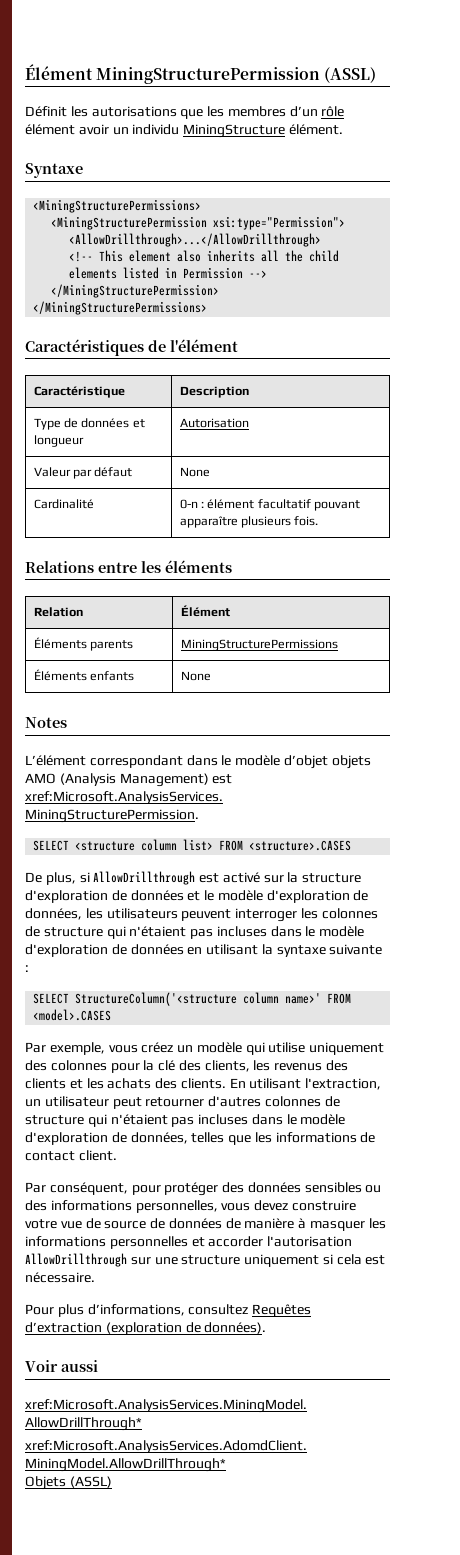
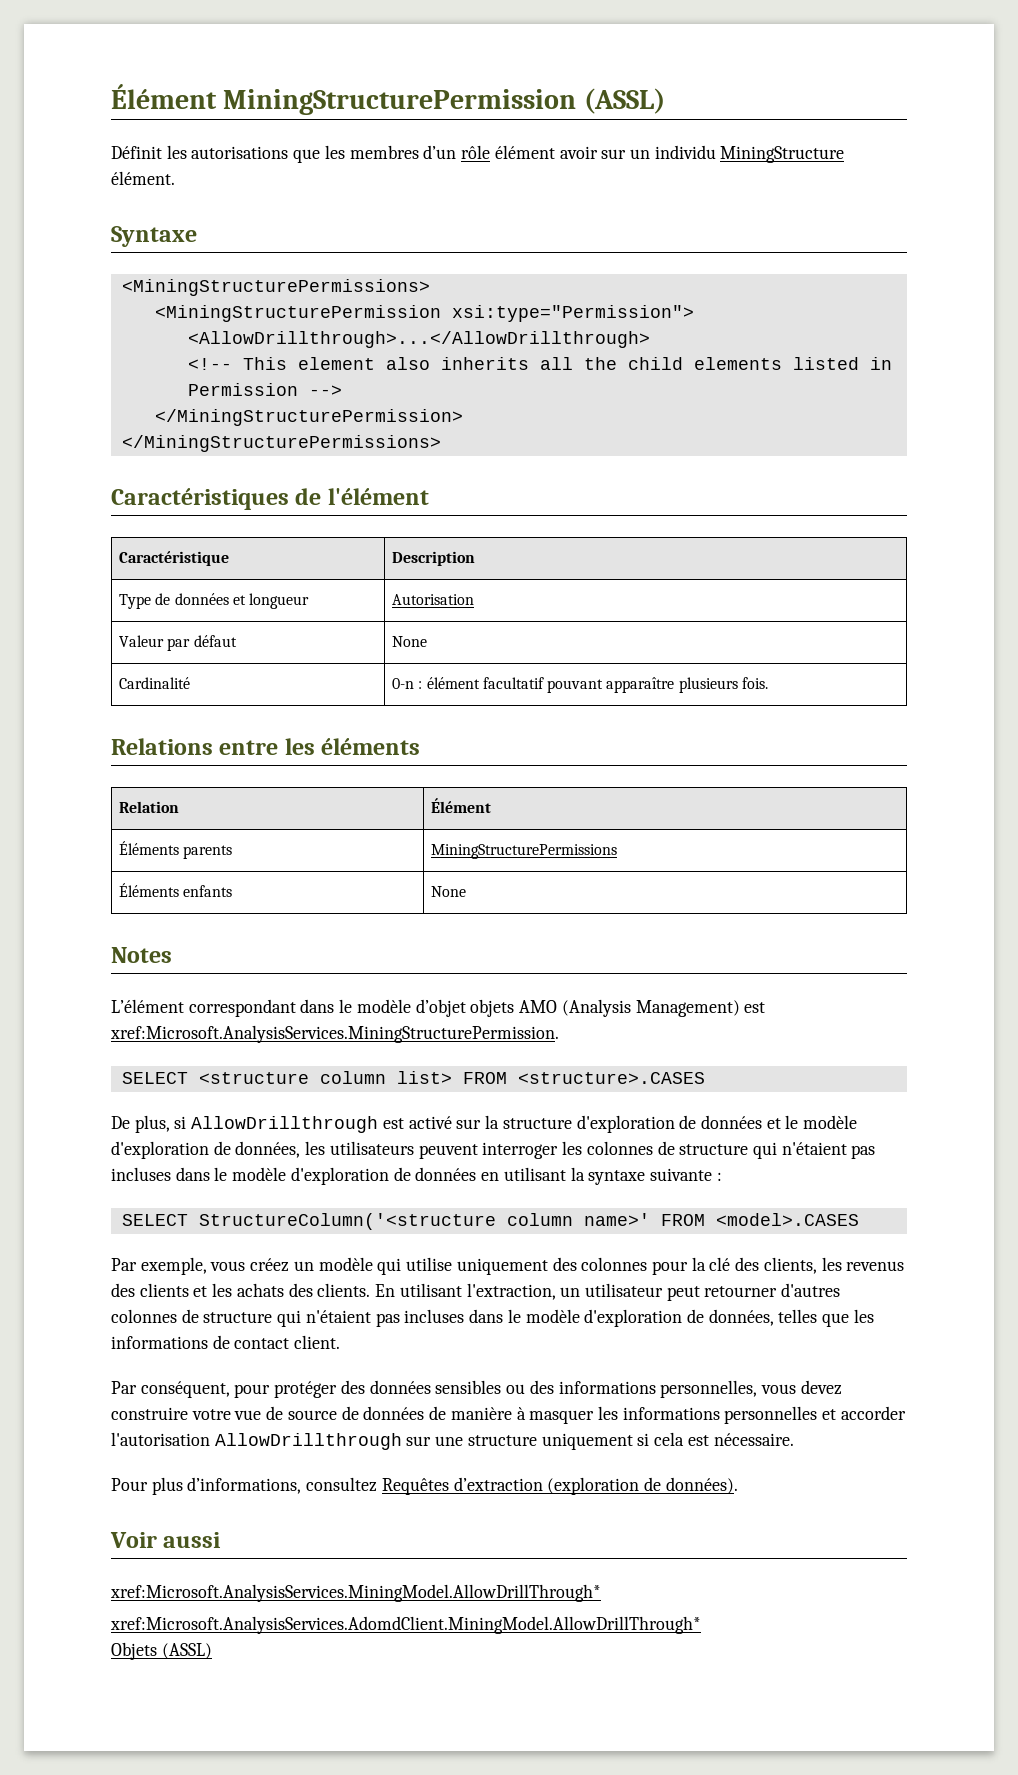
- Définit les autorisations que les membres d’un rôle élément avoir un individu MiningStructure élément.
+ Définit les autorisations que les membres d’un rôle élément avoir sur un individu MiningStructure élément.

